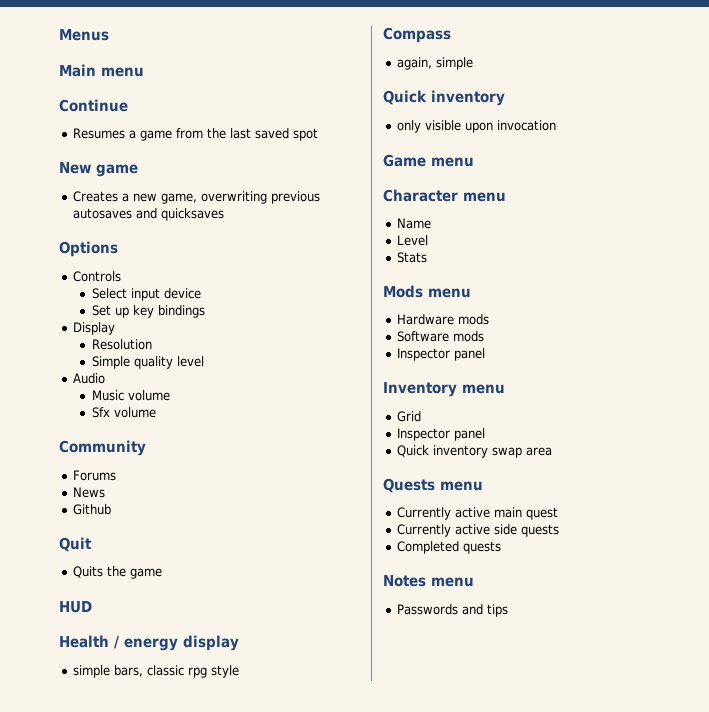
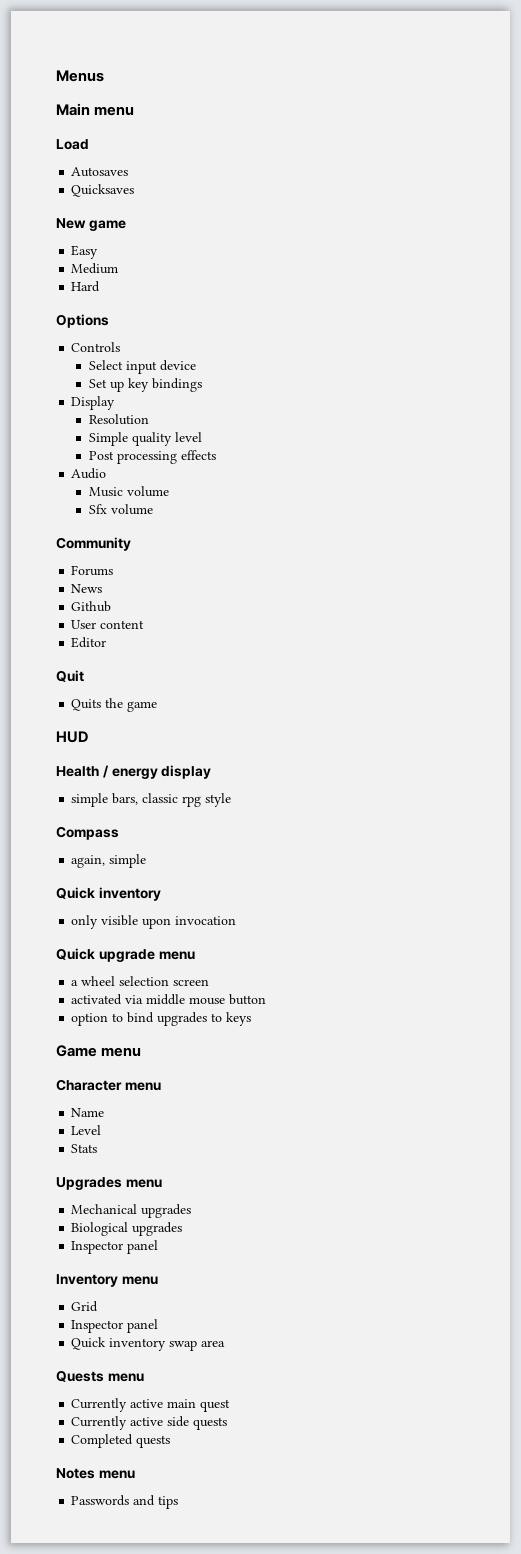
- Continue
- Resumes a game from the last saved spot
+ Load
+ Autosaves
+ Quicksaves
  New game
- Creates a new game, overwriting previous autosaves and quicksaves
+ Easy
+ Medium
+ Hard
+ Post processing effects
+ User content
+ Editor
+ Quick upgrade menu
+ a wheel selection screen
+ activated via middle mouse button
+ option to bind upgrades to keys
- Mods menu
- Hardware mods
- Software mods
+ Upgrades menu
+ Mechanical upgrades
+ Biological upgrades

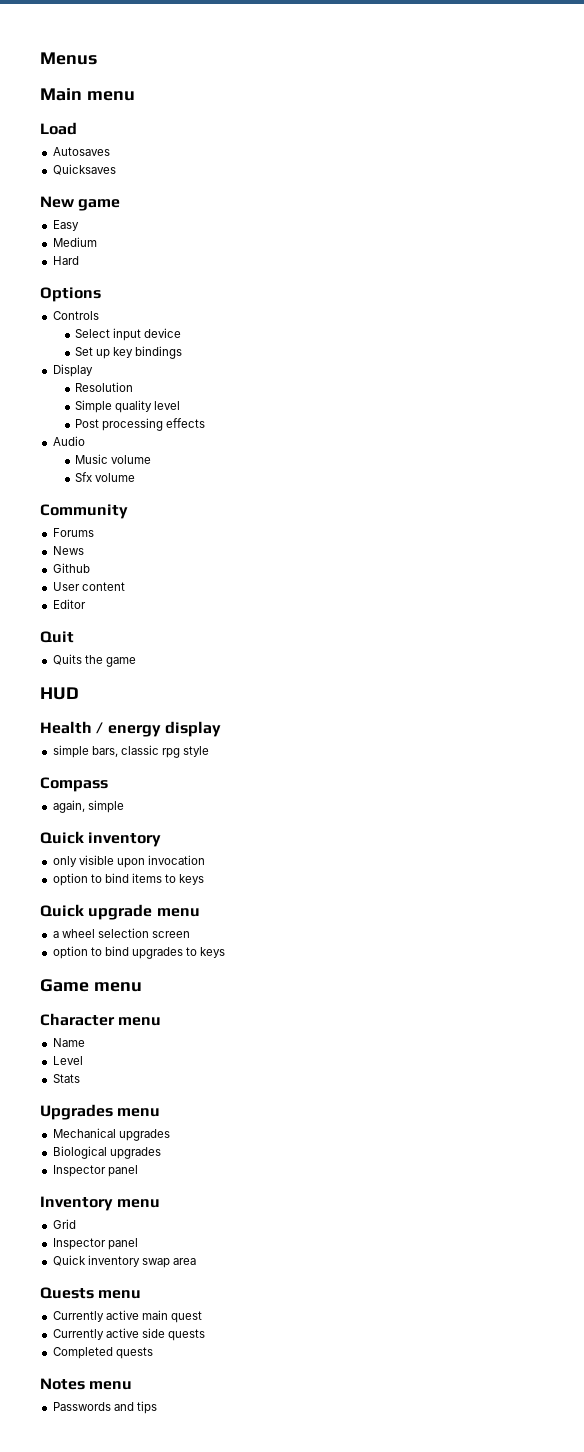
+ option to bind items to keys
- activated via middle mouse button

